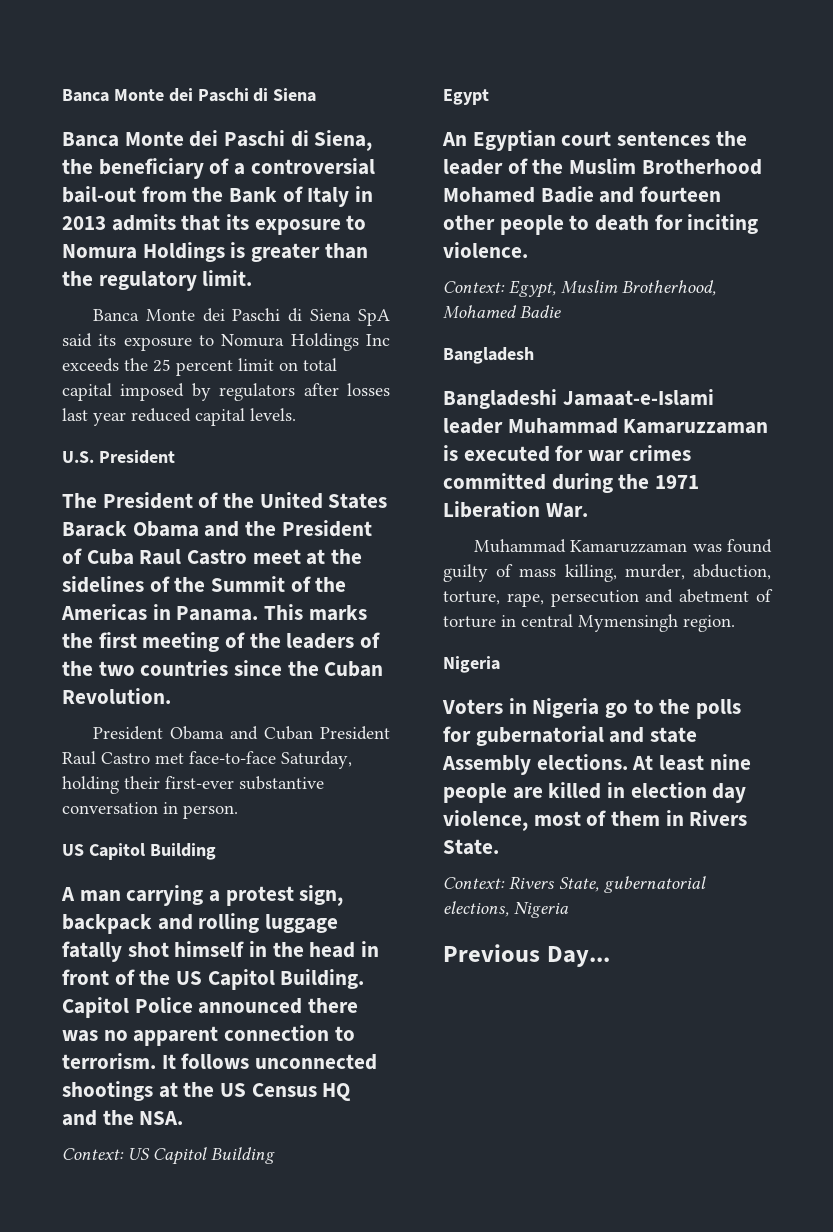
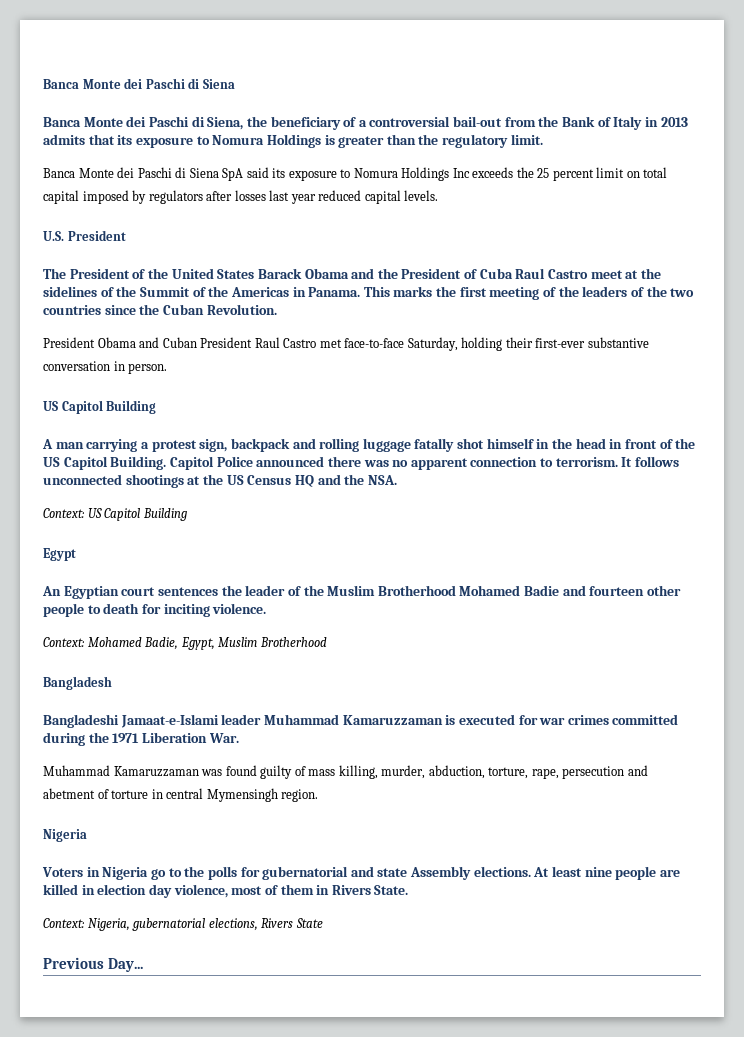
- Context: Egypt, Muslim Brotherhood, Mohamed Badie
+ Context: Mohamed Badie, Egypt, Muslim Brotherhood
- Context: Rivers State, gubernatorial elections, Nigeria
+ Context: Nigeria, gubernatorial elections, Rivers State

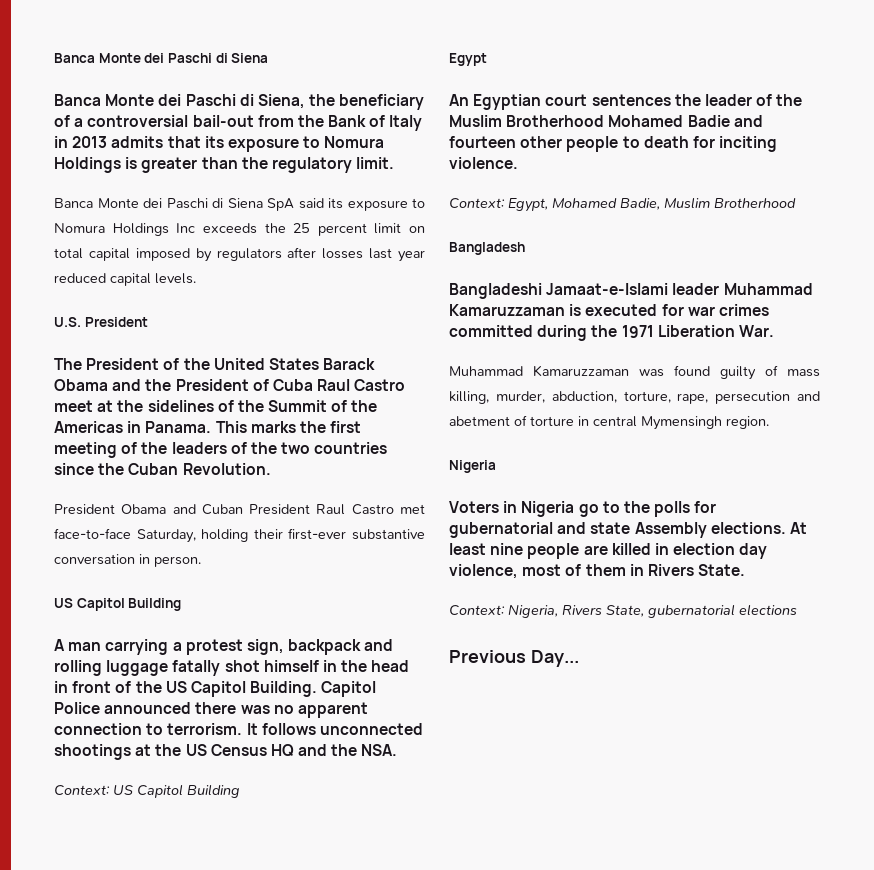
- Context: Mohamed Badie, Egypt, Muslim Brotherhood
+ Context: Egypt, Mohamed Badie, Muslim Brotherhood
- Context: Nigeria, gubernatorial elections, Rivers State
+ Context: Nigeria, Rivers State, gubernatorial elections

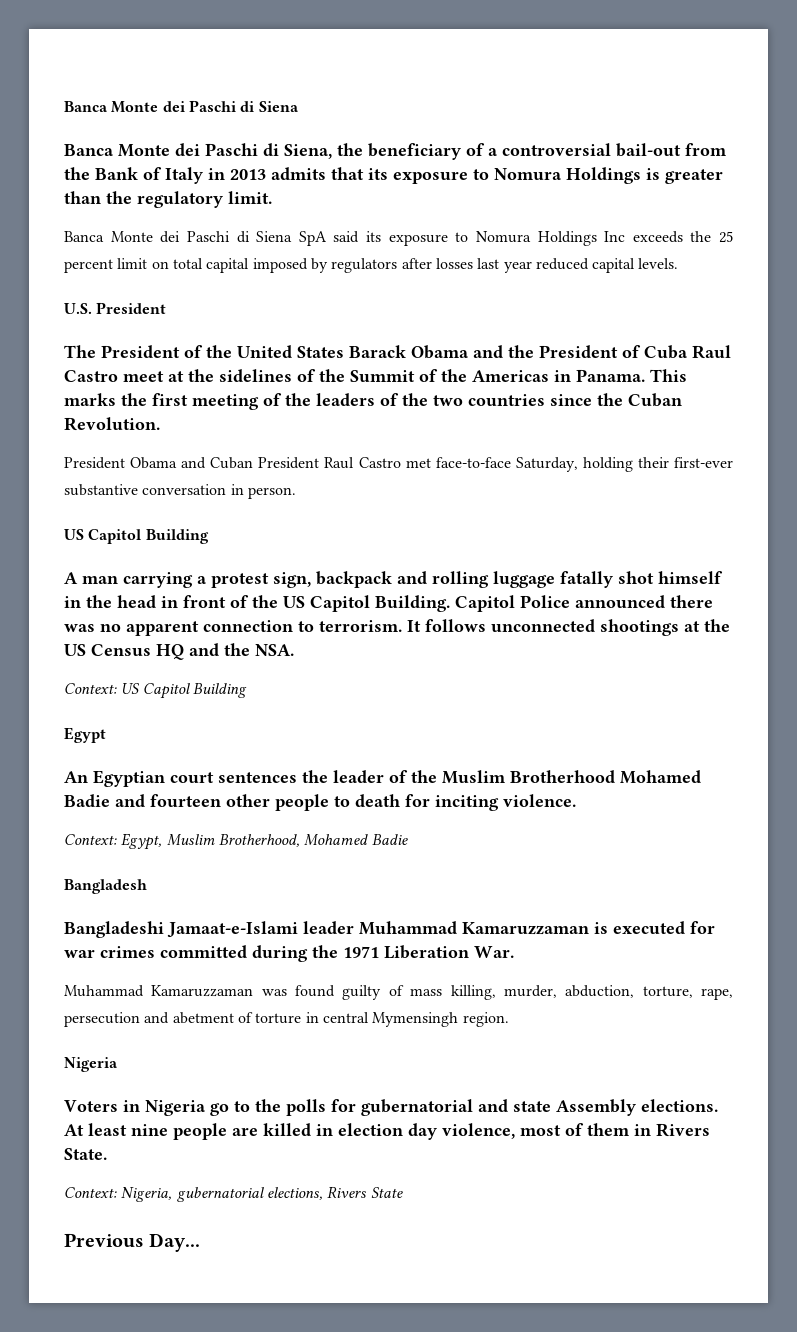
- Context: Egypt, Mohamed Badie, Muslim Brotherhood
+ Context: Egypt, Muslim Brotherhood, Mohamed Badie
- Context: Nigeria, Rivers State, gubernatorial elections
+ Context: Nigeria, gubernatorial elections, Rivers State

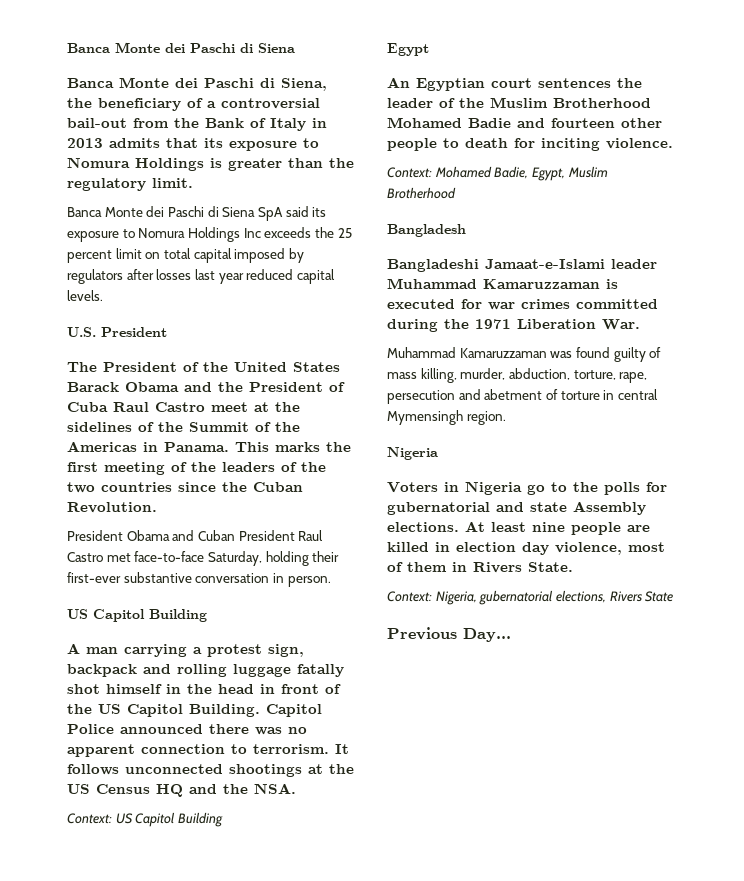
- Context: Egypt, Muslim Brotherhood, Mohamed Badie
+ Context: Mohamed Badie, Egypt, Muslim Brotherhood

